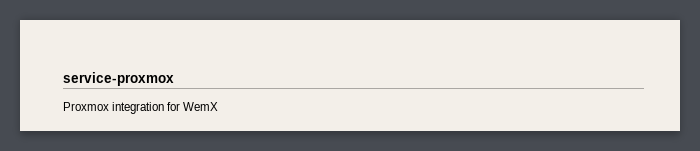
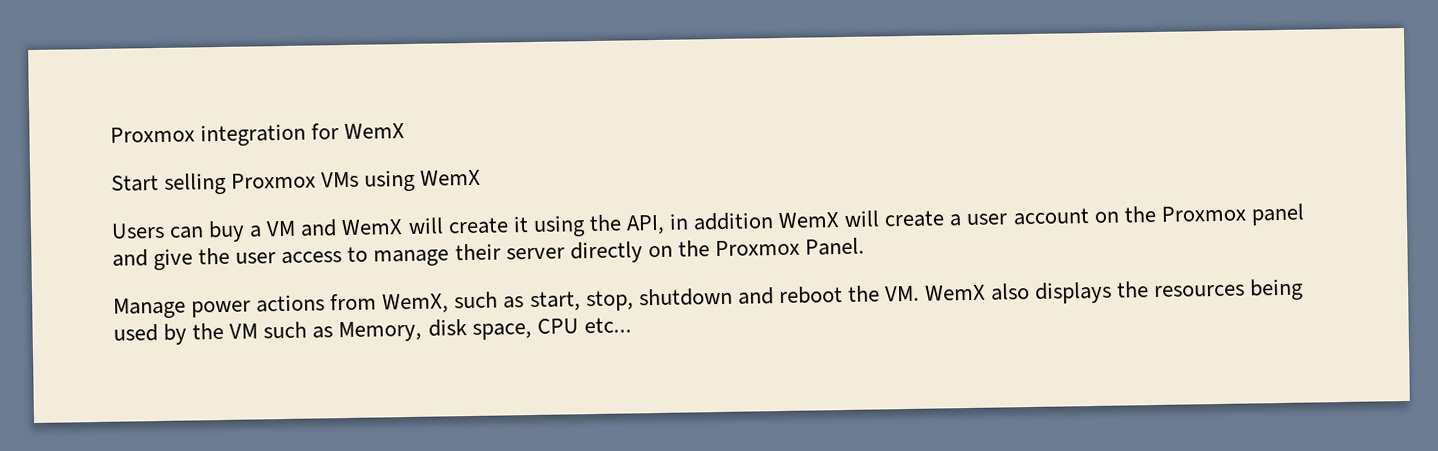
- service-proxmox
+ Start selling Proxmox VMs using WemX
+ Users can buy a VM and WemX will create it using the API, in addition WemX will create a user account on the Proxmox panel and give the user access to manage their server directly on the Proxmox Panel.
+ Manage power actions from WemX, such as start, stop, shutdown and reboot the VM. WemX also displays the resources being used by the VM such as Memory, disk space, CPU etc...

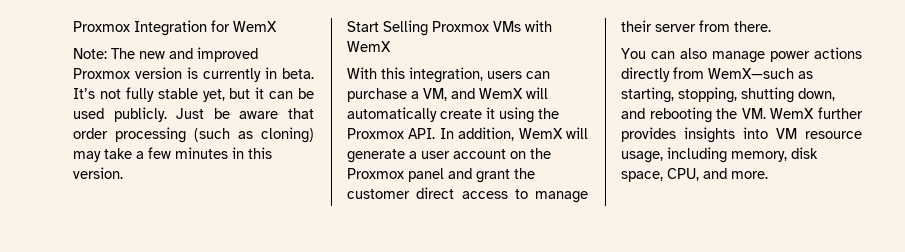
- Proxmox integration for WemX
+ Proxmox Integration for WemX
+ Note: The new and improved Proxmox version is currently in beta. It’s not fully stable yet, but it can be used publicly. Just be aware that order processing (such as cloning) may take a few minutes in this version.
- Start selling Proxmox VMs using WemX
- Users can buy a VM and WemX will create it using the API, in addition WemX will create a user account on the Proxmox panel and give the user access to manage their server directly on the Proxmox Panel.
- Manage power actions from WemX, such as start, stop, shutdown and reboot the VM. WemX also displays the resources being used by the VM such as Memory, disk space, CPU etc...
+ Start Selling Proxmox VMs with WemX
+ With this integration, users can purchase a VM, and WemX will automatically create it using the Proxmox API. In addition, WemX will generate a user account on the Proxmox panel and grant the customer direct access to manage their server from there.
+ You can also manage power actions directly from WemX—such as starting, stopping, shutting down, and rebooting the VM. WemX further provides insights into VM resource usage, including memory, disk space, CPU, and more.

